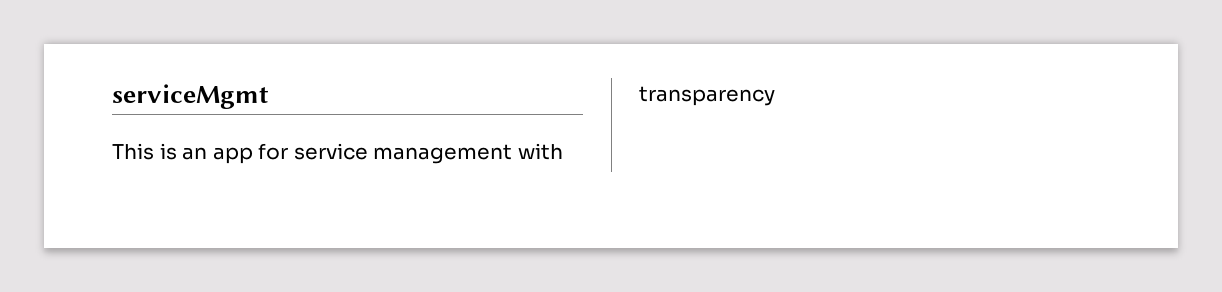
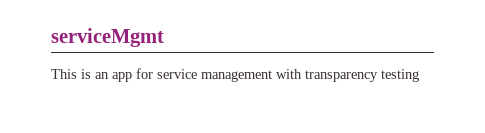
- This is an app for service management with transparency
+ This is an app for service management with transparency testing

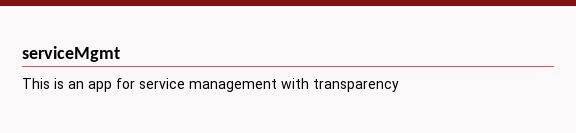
- This is an app for service management with transparency testing
+ This is an app for service management with transparency

